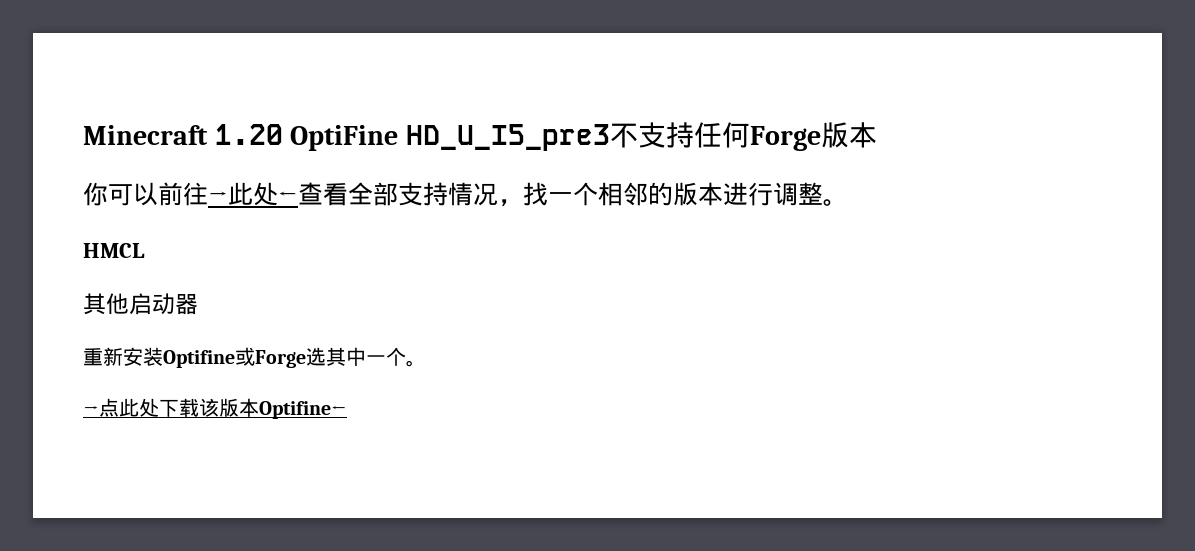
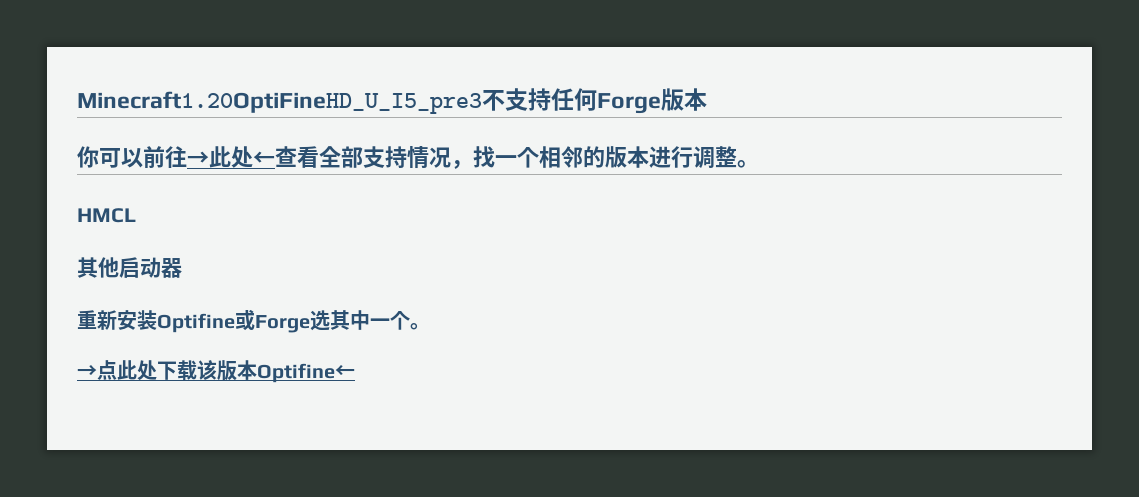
- Minecraft 1.20 OptiFine HD_U_I5_pre3不支持任何Forge版本
+ Minecraft1.20OptiFineHD_U_I5_pre3不支持任何Forge版本

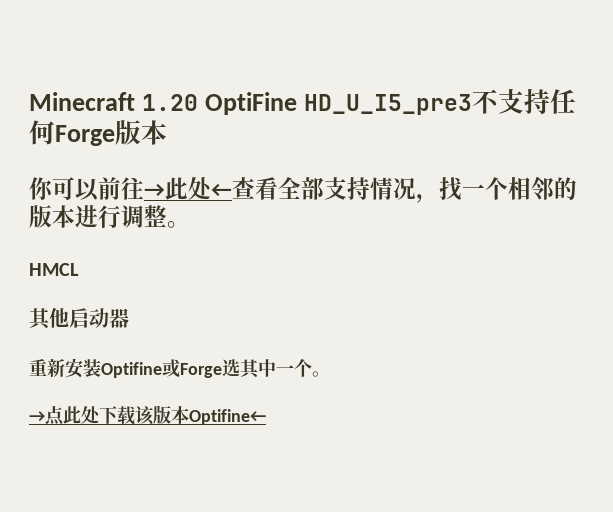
- Minecraft1.20OptiFineHD_U_I5_pre3不支持任何Forge版本
+ Minecraft 1.20 OptiFine HD_U_I5_pre3不支持任何Forge版本

